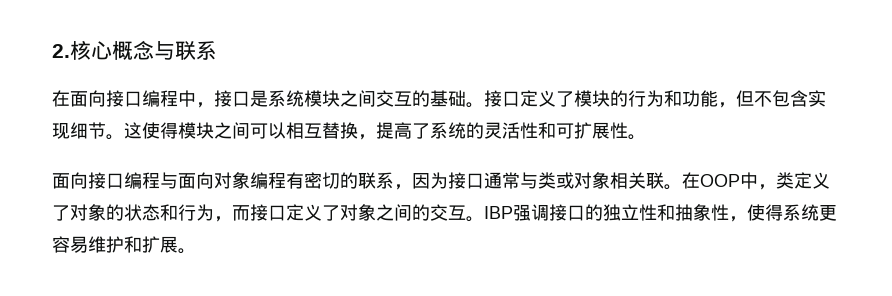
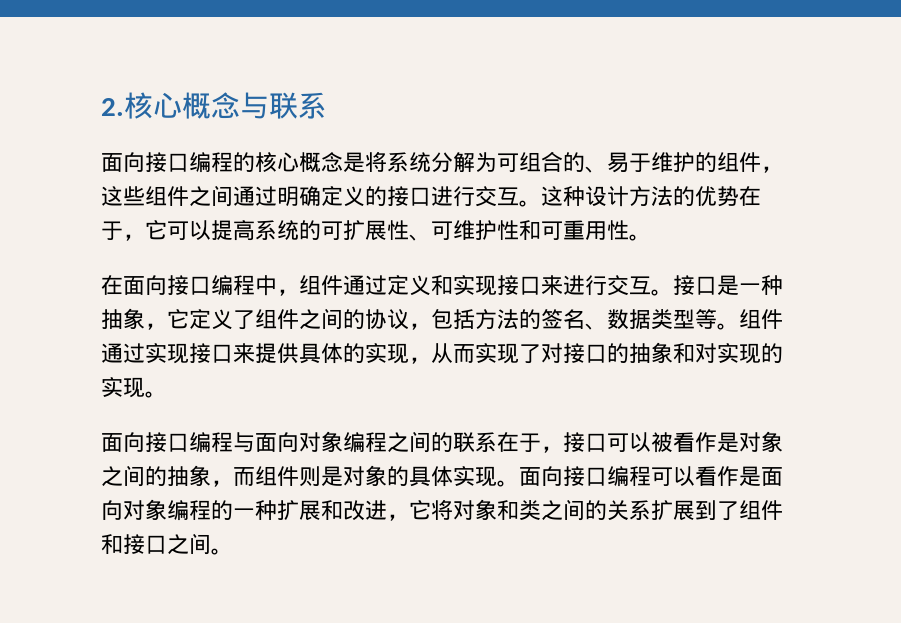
+ 面向接口编程的核心概念是将系统分解为可组合的、易于维护的组件，这些组件之间通过明确定义的接口进行交互。这种设计方法的优势在于，它可以提高系统的可扩展性、可维护性和可重用性。
- 在面向接口编程中，接口是系统模块之间交互的基础。接口定义了模块的行为和功能，但不包含实现细节。这使得模块之间可以相互替换，提高了系统的灵活性和可扩展性。
+ 在面向接口编程中，组件通过定义和实现接口来进行交互。接口是一种抽象，它定义了组件之间的协议，包括方法的签名、数据类型等。组件通过实现接口来提供具体的实现，从而实现了对接口的抽象和对实现的实现。
- 面向接口编程与面向对象编程有密切的联系，因为接口通常与类或对象相关联。在OOP中，类定义了对象的状态和行为，而接口定义了对象之间的交互。IBP强调接口的独立性和抽象性，使得系统更容易维护和扩展。
+ 面向接口编程与面向对象编程之间的联系在于，接口可以被看作是对象之间的抽象，而组件则是对象的具体实现。面向接口编程可以看作是面向对象编程的一种扩展和改进，它将对象和类之间的关系扩展到了组件和接口之间。

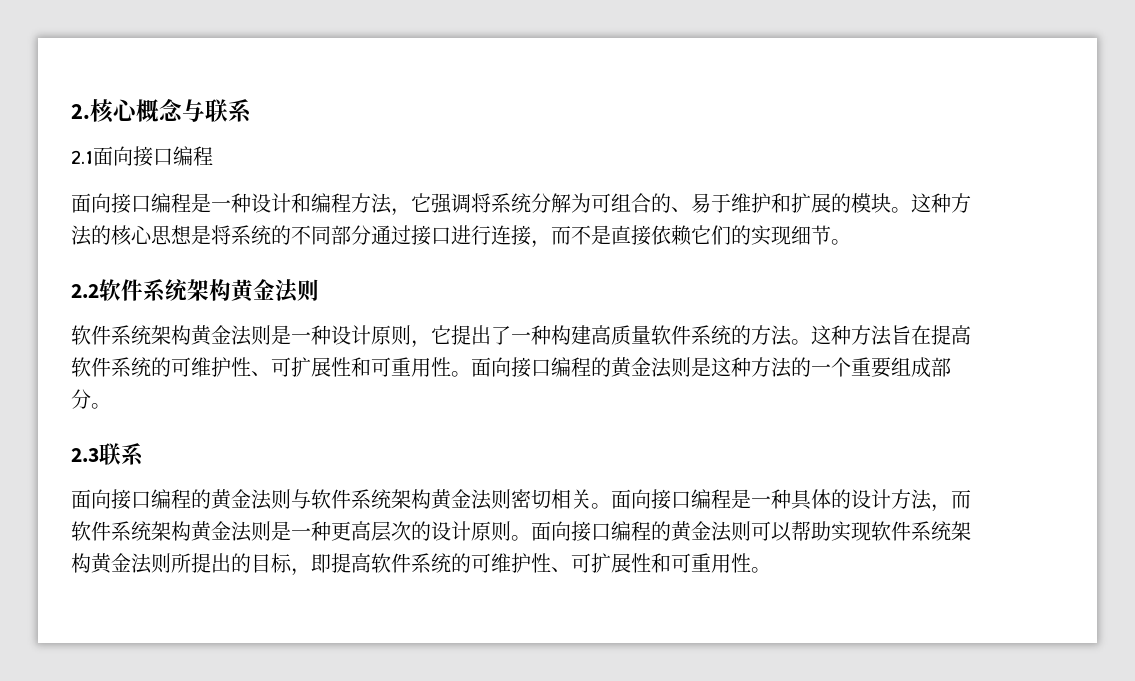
- 面向接口编程的核心概念是将系统分解为可组合的、易于维护的组件，这些组件之间通过明确定义的接口进行交互。这种设计方法的优势在于，它可以提高系统的可扩展性、可维护性和可重用性。
- 在面向接口编程中，组件通过定义和实现接口来进行交互。接口是一种抽象，它定义了组件之间的协议，包括方法的签名、数据类型等。组件通过实现接口来提供具体的实现，从而实现了对接口的抽象和对实现的实现。
- 面向接口编程与面向对象编程之间的联系在于，接口可以被看作是对象之间的抽象，而组件则是对象的具体实现。面向接口编程可以看作是面向对象编程的一种扩展和改进，它将对象和类之间的关系扩展到了组件和接口之间。
+ 2.1面向接口编程
+ 面向接口编程是一种设计和编程方法，它强调将系统分解为可组合的、易于维护和扩展的模块。这种方法的核心思想是将系统的不同部分通过接口进行连接，而不是直接依赖它们的实现细节。
+ 2.2软件系统架构黄金法则
+ 软件系统架构黄金法则是一种设计原则，它提出了一种构建高质量软件系统的方法。这种方法旨在提高软件系统的可维护性、可扩展性和可重用性。面向接口编程的黄金法则是这种方法的一个重要组成部分。
+ 2.3联系
+ 面向接口编程的黄金法则与软件系统架构黄金法则密切相关。面向接口编程是一种具体的设计方法，而软件系统架构黄金法则是一种更高层次的设计原则。面向接口编程的黄金法则可以帮助实现软件系统架构黄金法则所提出的目标，即提高软件系统的可维护性、可扩展性和可重用性。

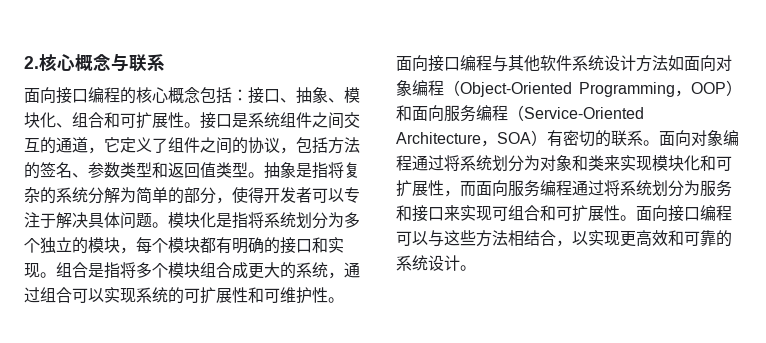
- 2.1面向接口编程
- 面向接口编程是一种设计和编程方法，它强调将系统分解为可组合的、易于维护和扩展的模块。这种方法的核心思想是将系统的不同部分通过接口进行连接，而不是直接依赖它们的实现细节。
- 2.2软件系统架构黄金法则
- 软件系统架构黄金法则是一种设计原则，它提出了一种构建高质量软件系统的方法。这种方法旨在提高软件系统的可维护性、可扩展性和可重用性。面向接口编程的黄金法则是这种方法的一个重要组成部分。
- 2.3联系
- 面向接口编程的黄金法则与软件系统架构黄金法则密切相关。面向接口编程是一种具体的设计方法，而软件系统架构黄金法则是一种更高层次的设计原则。面向接口编程的黄金法则可以帮助实现软件系统架构黄金法则所提出的目标，即提高软件系统的可维护性、可扩展性和可重用性。
+ 面向接口编程的核心概念包括：接口、抽象、模块化、组合和可扩展性。接口是系统组件之间交互的通道，它定义了组件之间的协议，包括方法的签名、参数类型和返回值类型。抽象是指将复杂的系统分解为简单的部分，使得开发者可以专注于解决具体问题。模块化是指将系统划分为多个独立的模块，每个模块都有明确的接口和实现。组合是指将多个模块组合成更大的系统，通过组合可以实现系统的可扩展性和可维护性。
+ 面向接口编程与其他软件系统设计方法如面向对象编程（Object-Oriented Programming，OOP）和面向服务编程（Service-Oriented Architecture，SOA）有密切的联系。面向对象编程通过将系统划分为对象和类来实现模块化和可扩展性，而面向服务编程通过将系统划分为服务和接口来实现可组合和可扩展性。面向接口编程可以与这些方法相结合，以实现更高效和可靠的系统设计。

